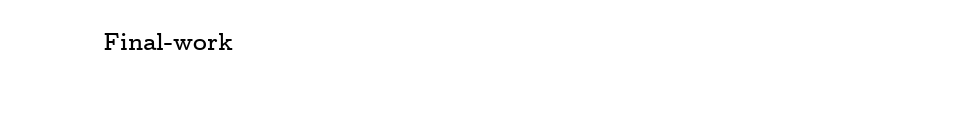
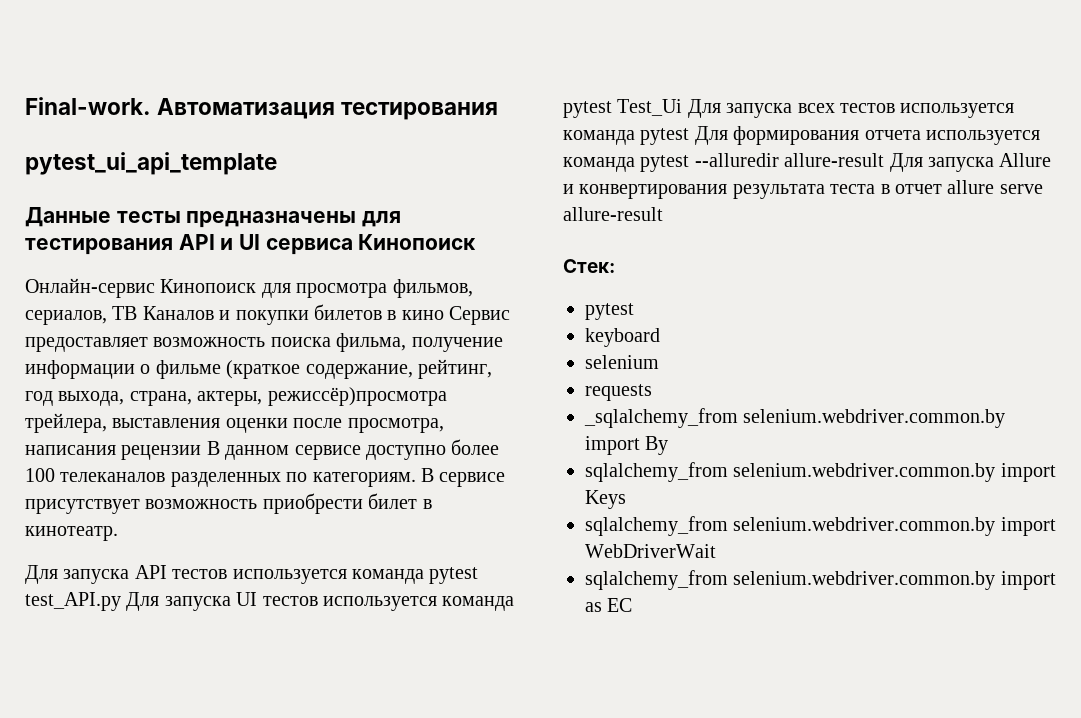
- Final-work
+ Final-work. Автоматизация тестирования
+ pytest_ui_api_template
+ Данные тесты предназначены для тестирования API и UI сервиса Кинопоиск
+ Онлайн-сервис Кинопоиск для просмотра фильмов, сериалов, ТВ Каналов и покупки билетов в кино Сервис предоставляет возможность поиска фильма, получение информации о фильме (краткое содержание, рейтинг, год выхода, страна, актеры, режиссёр)просмотра трейлера, выставления оценки после просмотра, написания рецензии В данном сервисе доступно более 100 телеканалов разделенных по категориям. В сервисе присутствует возможность приобрести билет в кинотеатр.
+ Для запуска API тестов используется команда pytest test_API.py Для запуска UI тестов используется команда pytest Test_Ui Для запуска всех тестов используется команда pytest Для формирования отчета используется команда pytest --alluredir allure-result Для запуска Allure и конвертирования результата теста в отчет allure serve allure-result
+ Стек:
+ pytest
+ keyboard
+ selenium
+ requests
+ _sqlalchemy_from selenium.webdriver.common.by import By
+ sqlalchemy_from selenium.webdriver.common.by import Keys
+ sqlalchemy_from selenium.webdriver.common.by import WebDriverWait
+ sqlalchemy_from selenium.webdriver.common.by import as EC

